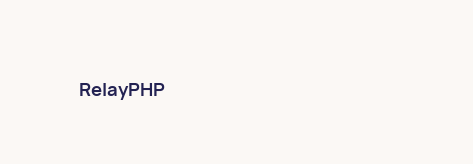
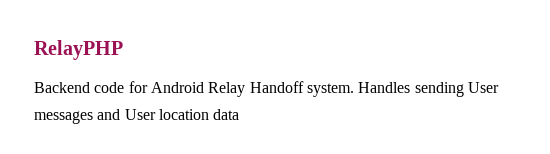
+ Backend code for Android Relay Handoff system. Handles sending User messages and User location data

